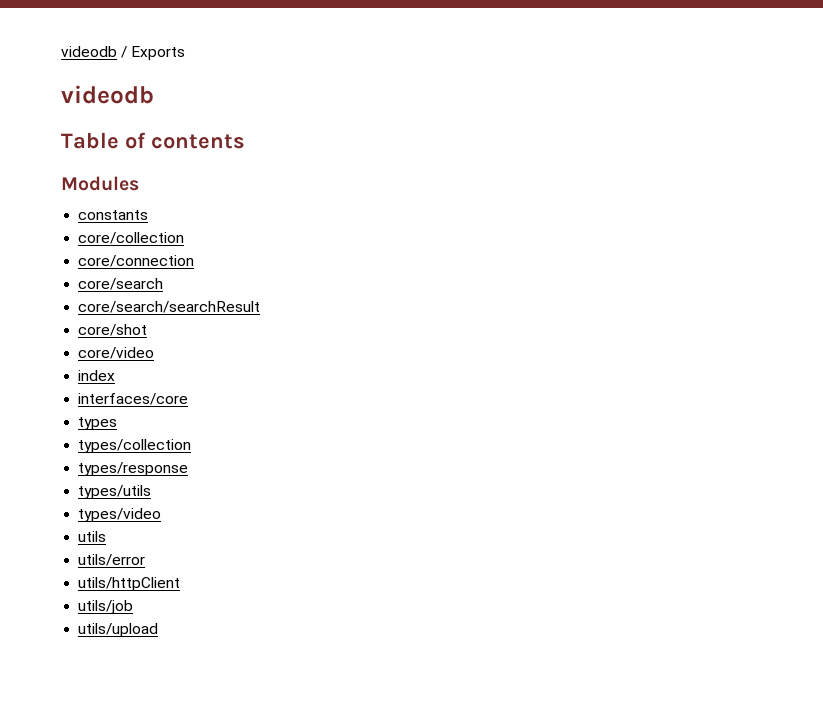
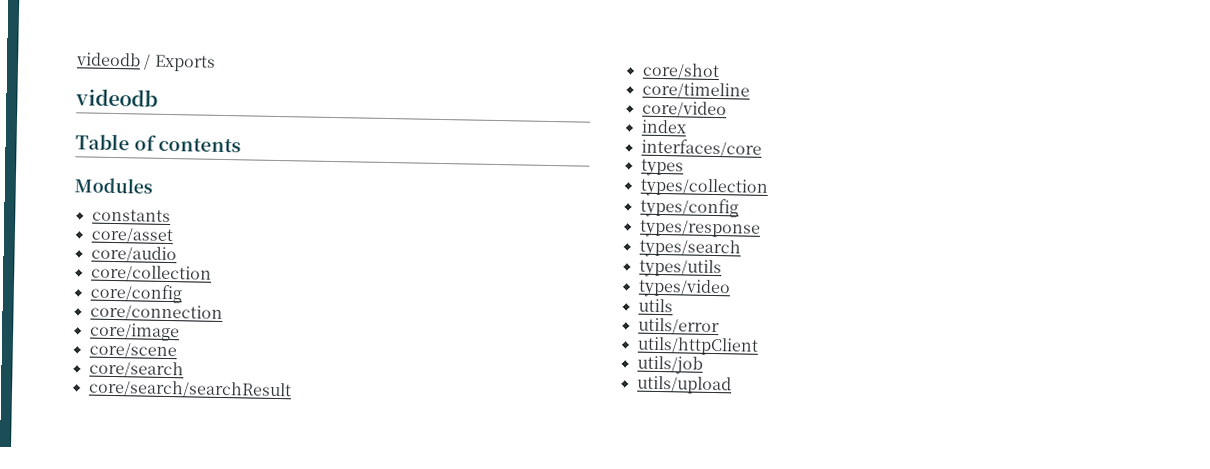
+ core/asset
+ core/audio
+ core/config
+ core/image
+ core/scene
+ core/timeline
+ types/config
+ types/search

